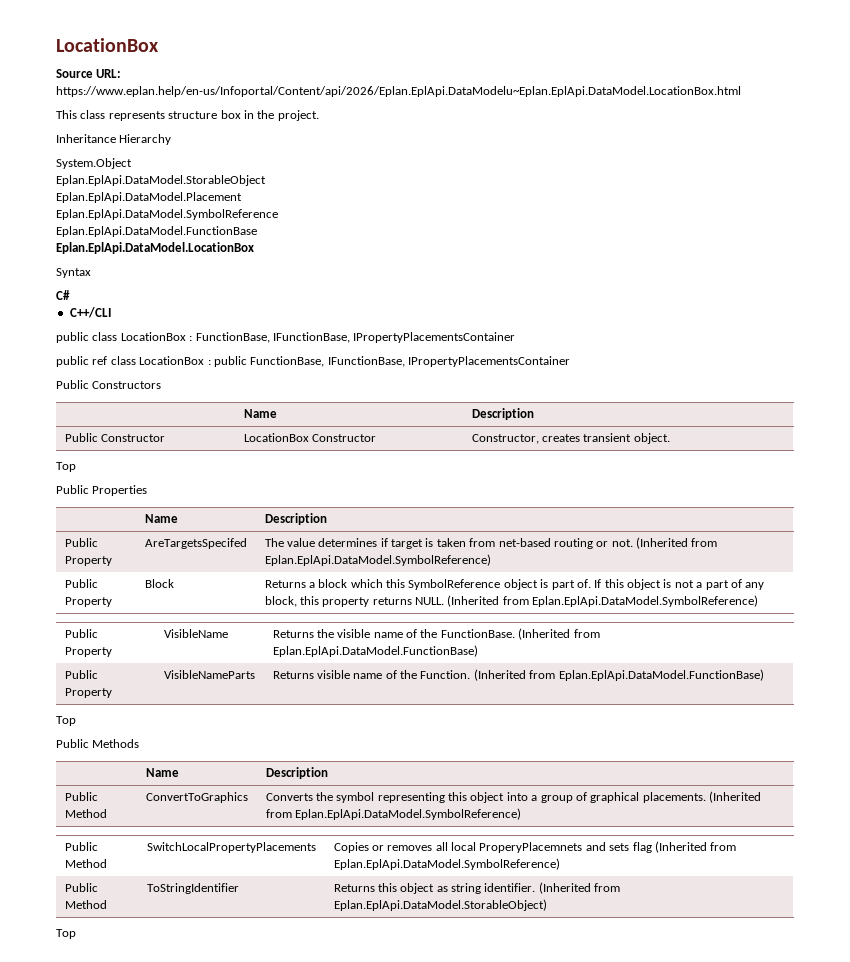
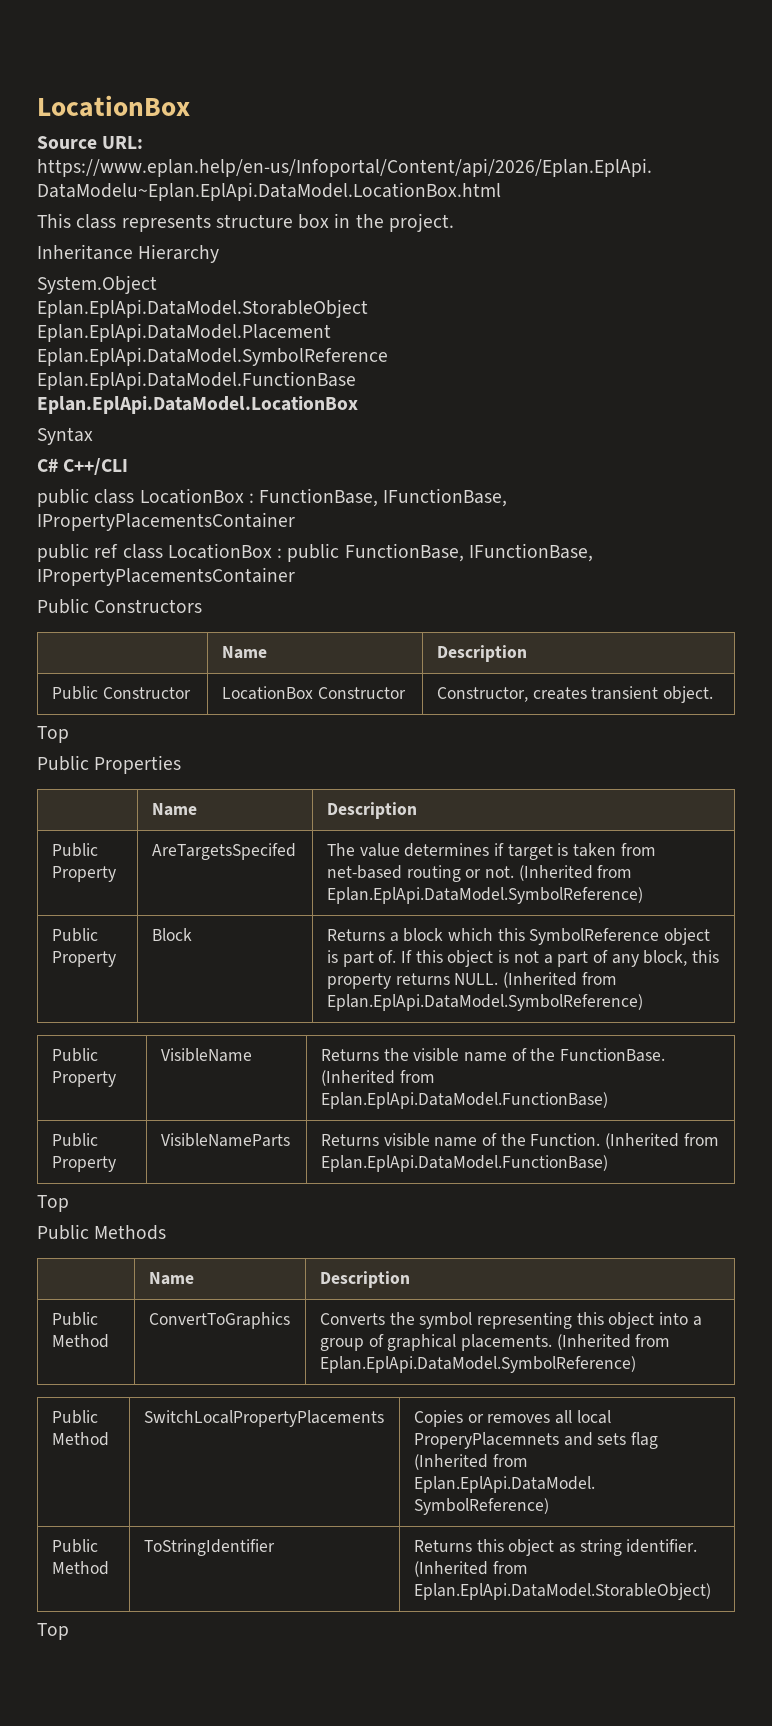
- C#
- C++/CLI
+ C# C++/CLI

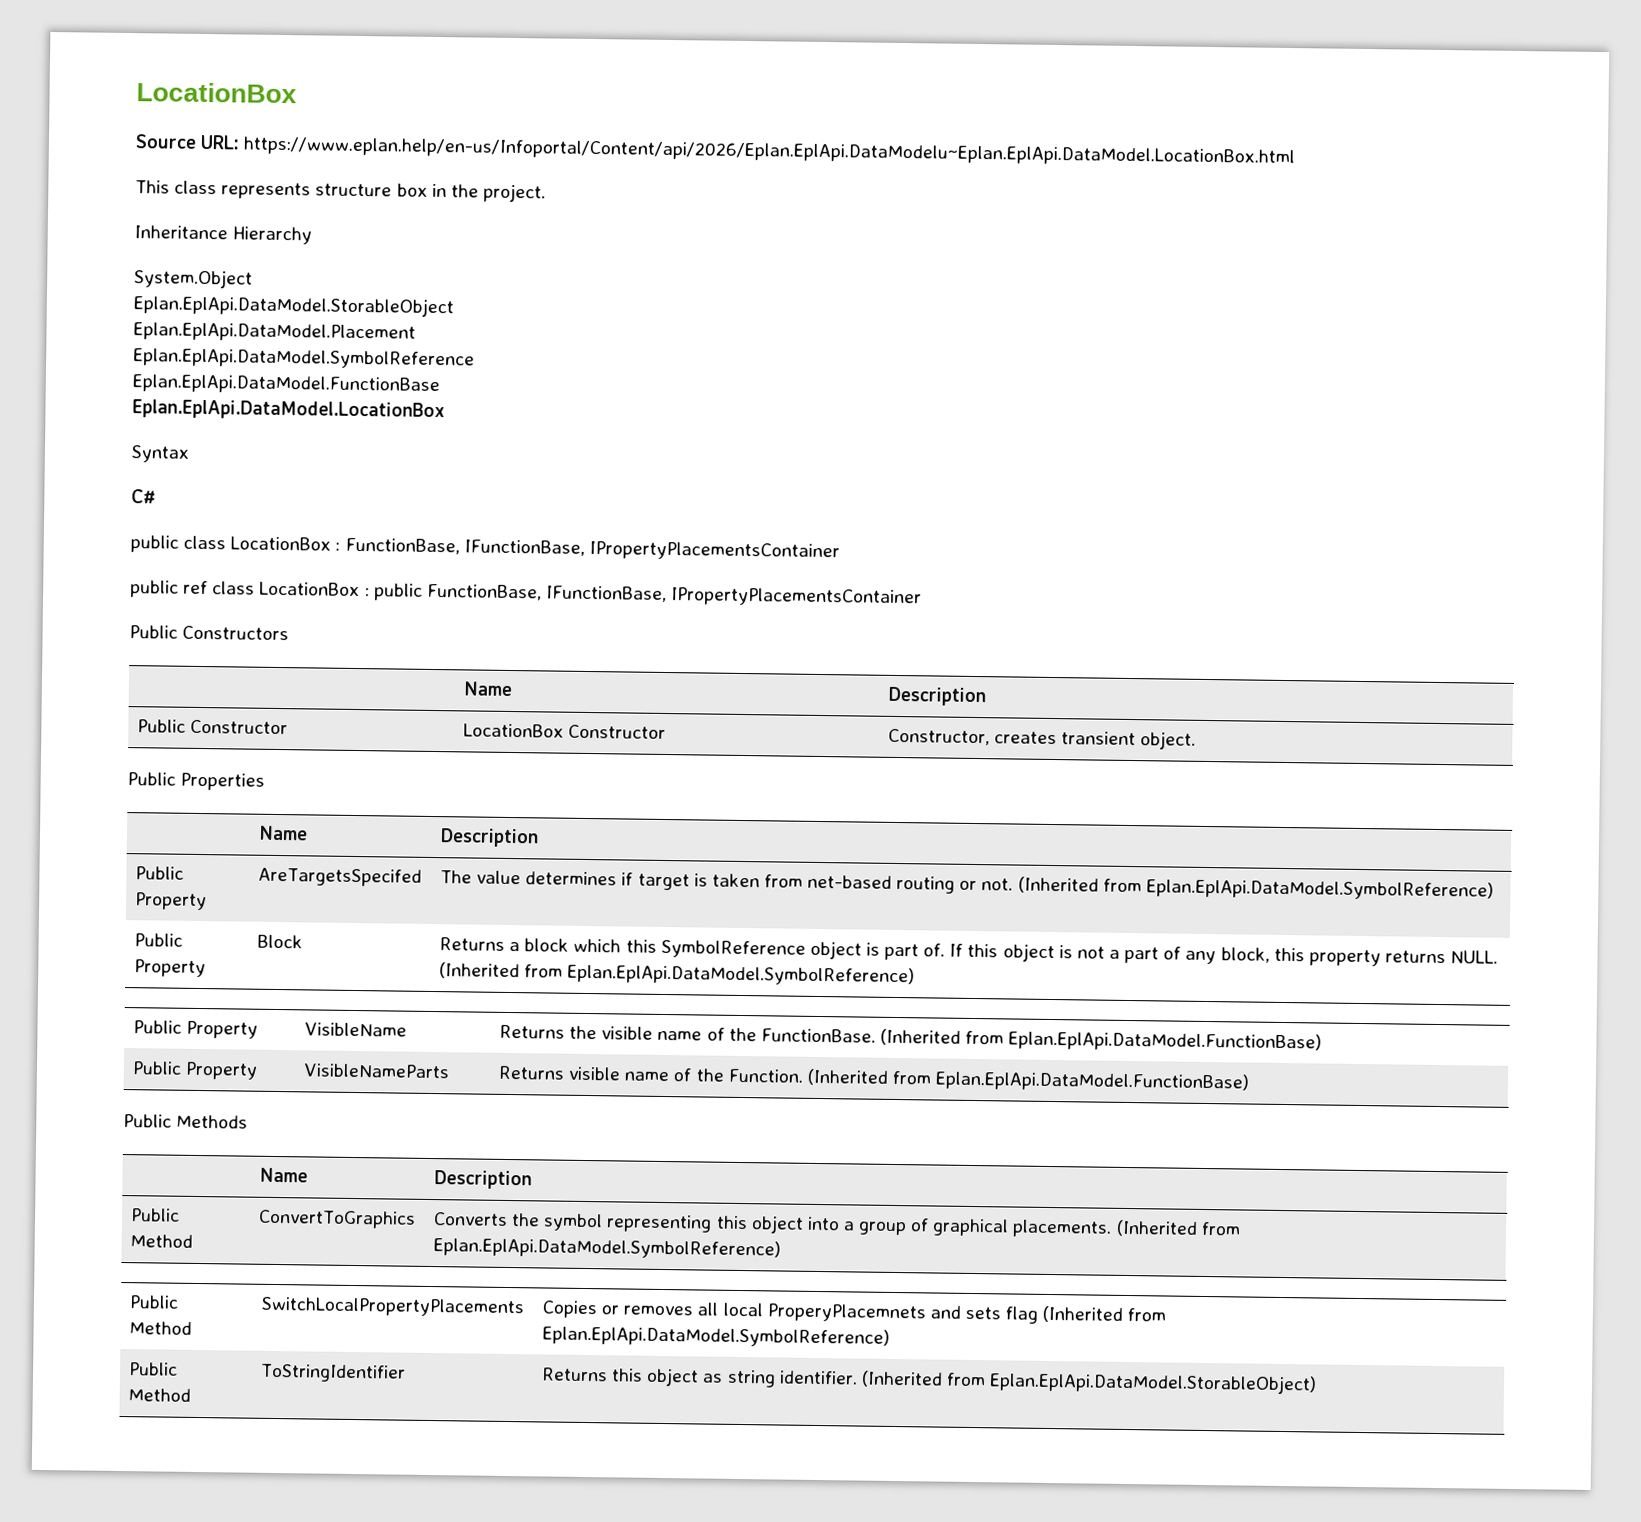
- C# C++/CLI
+ C#
  Public Constructor | LocationBox Constructor | Constructor, creates transient object.
- Top
  Public Property | VisibleNameParts | Returns visible name of the Function. (Inherited from Eplan.EplApi.DataModel.FunctionBase)
- Top
  Public Method | ToStringIdentifier | Returns this object as string identifier. (Inherited from Eplan.EplApi.DataModel.StorableObject)
- Top

